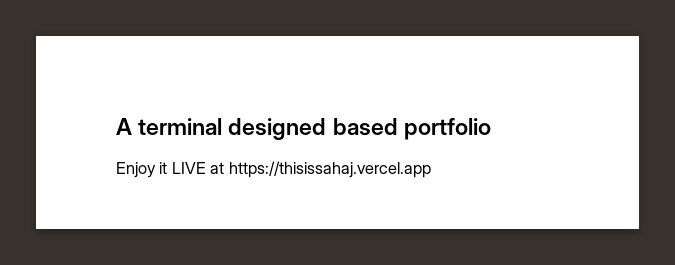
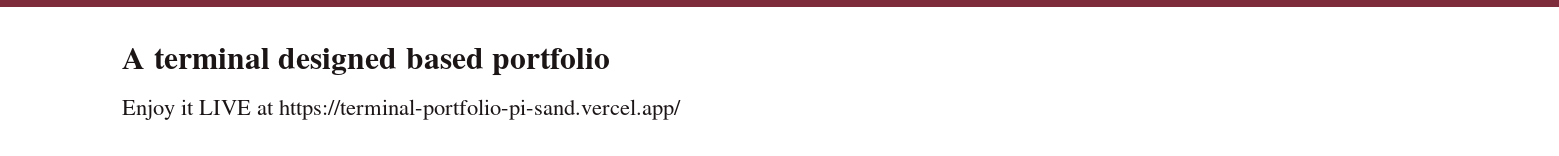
- Enjoy it LIVE at https://thisissahaj.vercel.app
+ Enjoy it LIVE at https://terminal-portfolio-pi-sand.vercel.app/

